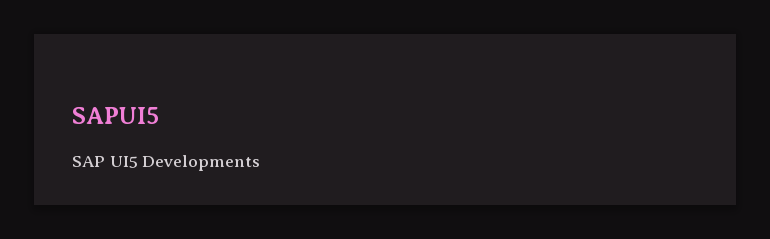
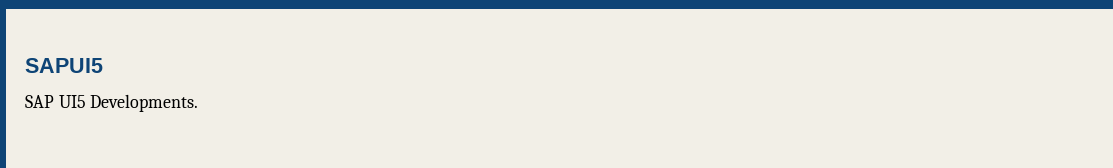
- SAP UI5 Developments
+ SAP UI5 Developments.

